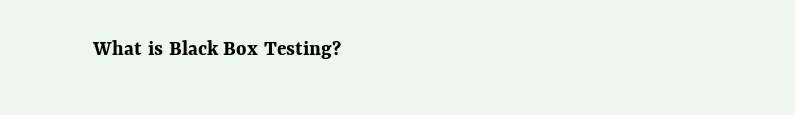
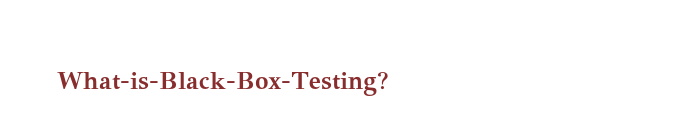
- What is Black Box Testing?
+ What-is-Black-Box-Testing?

